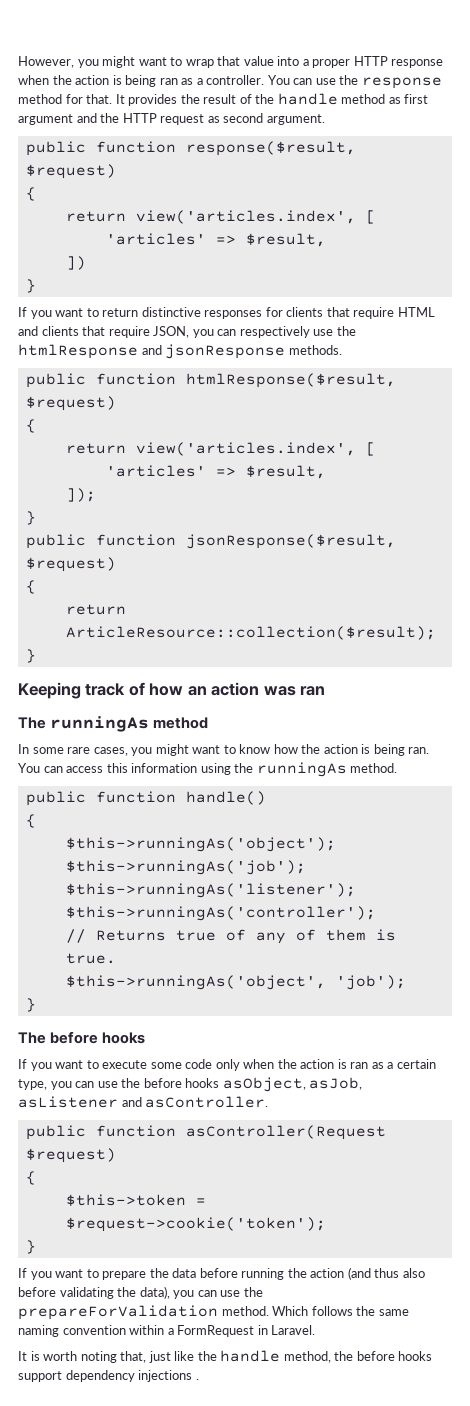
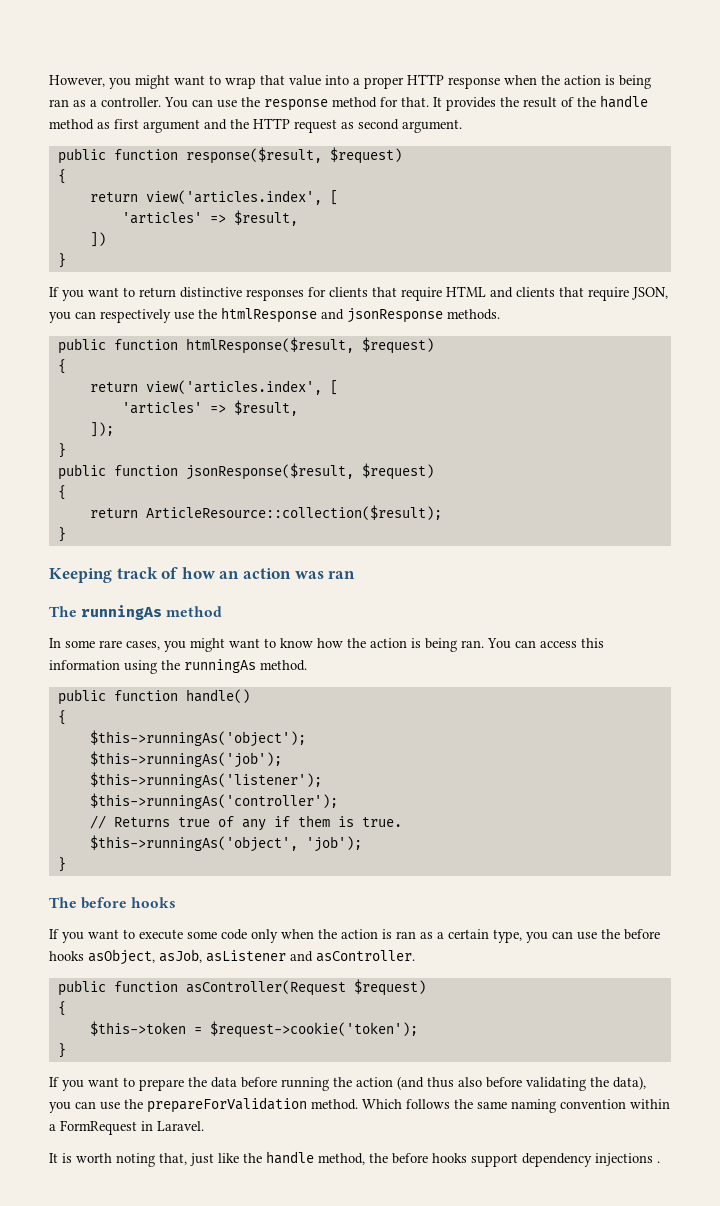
- // Returns true of any of them is true.
+ // Returns true of any if them is true.

